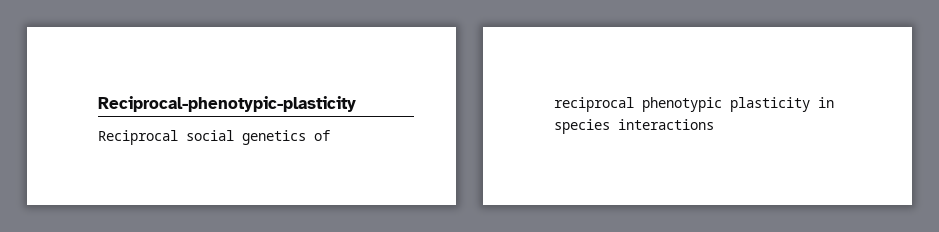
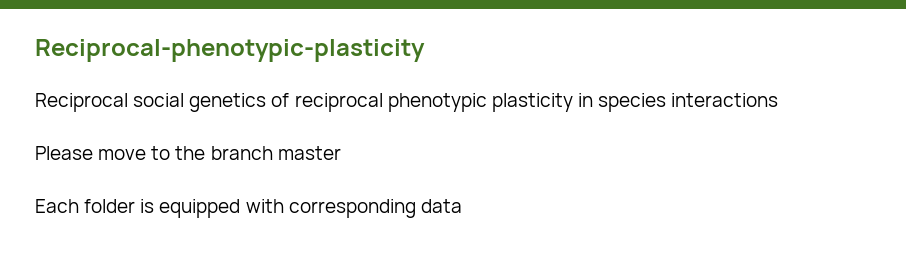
+ Please move to the branch master
+ Each folder is equipped with corresponding data

